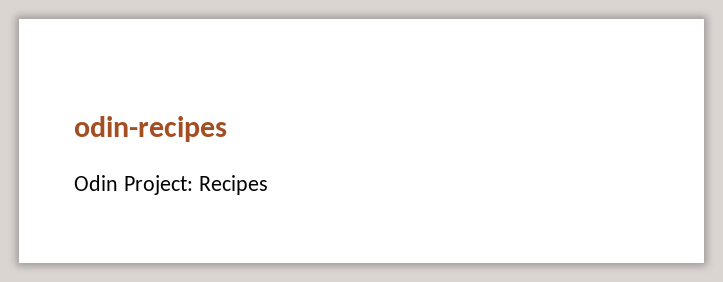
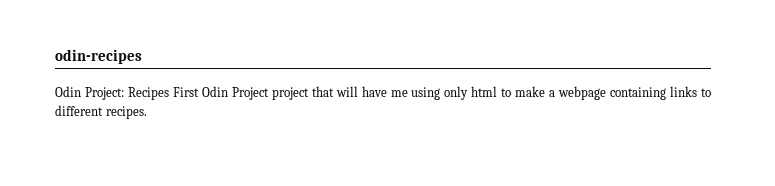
- Odin Project: Recipes
+ Odin Project: Recipes First Odin Project project that will have me using only html to make a webpage containing links to different recipes.

